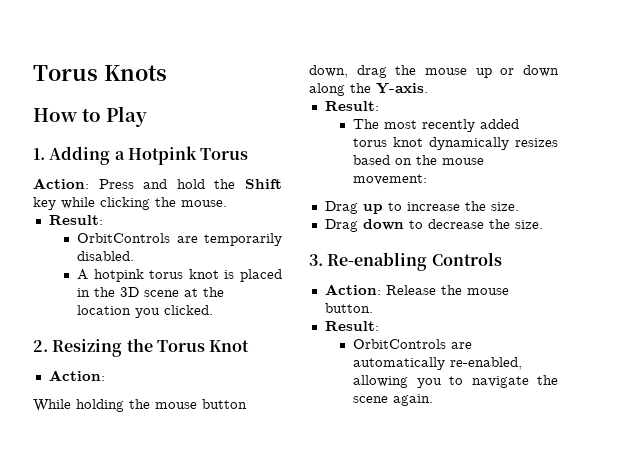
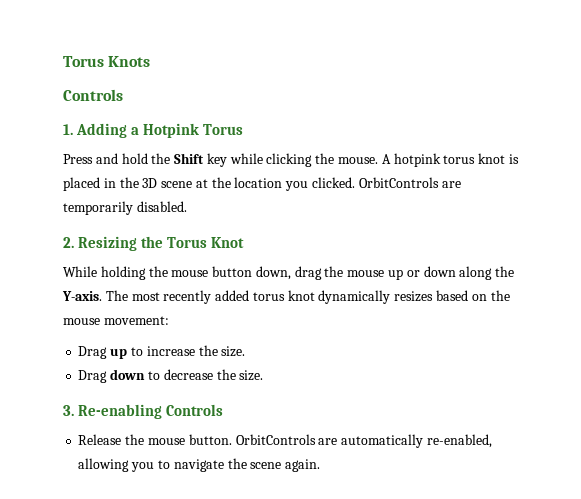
  Torus Knots
- How to Play
+ Controls
- Action: Press and hold the Shift key while clicking the mouse.
- Result:
- OrbitControls are temporarily disabled.
- A hotpink torus knot is placed in the 3D scene at the location you clicked.
+ Press and hold the Shift key while clicking the mouse. A hotpink torus knot is placed in the 3D scene at the location you clicked. OrbitControls are temporarily disabled.
  2. Resizing the Torus Knot
- Action:
- While holding the mouse button down, drag the mouse up or down along the Y-axis.
- Result:
- The most recently added torus knot dynamically resizes based on the mouse movement:
+ While holding the mouse button down, drag the mouse up or down along the Y-axis. The most recently added torus knot dynamically resizes based on the mouse movement:
- Action: Release the mouse button.
- Result:
- OrbitControls are automatically re-enabled, allowing you to navigate the scene again.
+ Release the mouse button. OrbitControls are automatically re-enabled, allowing you to navigate the scene again.

